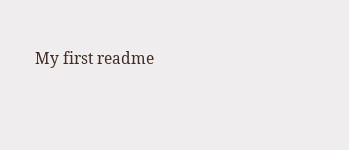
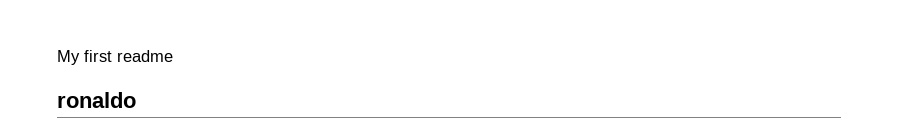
+ ronaldo

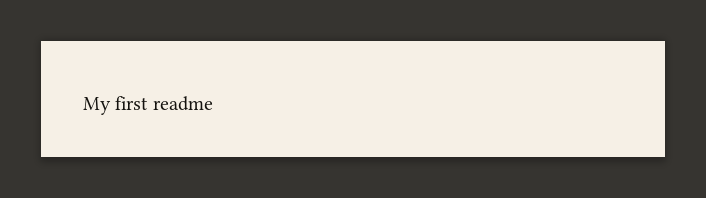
- ronaldo

